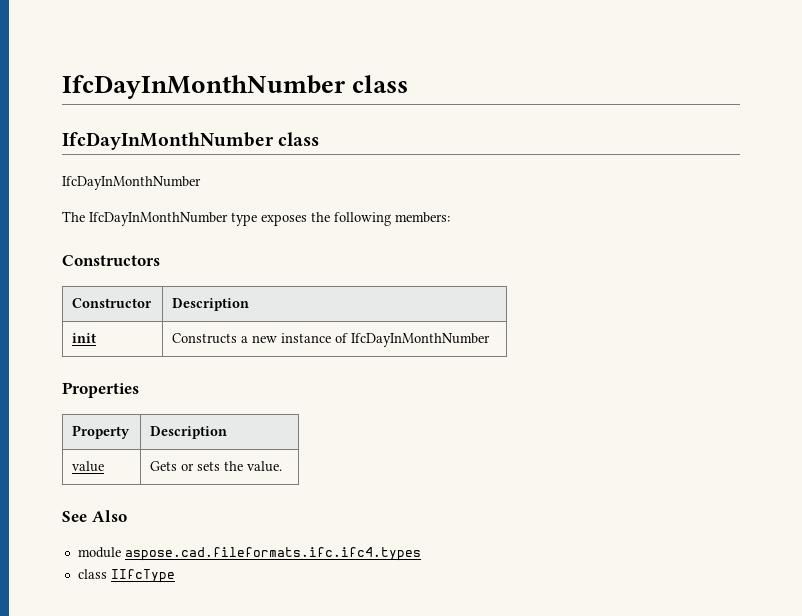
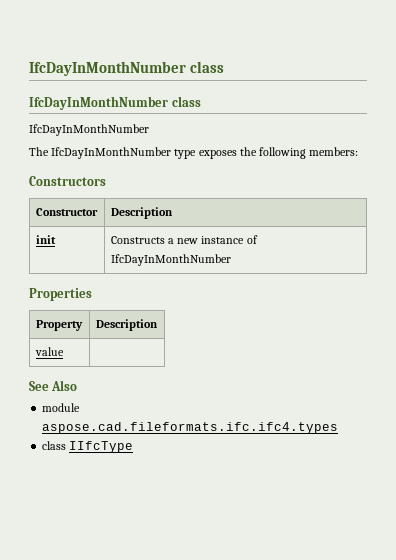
- value | Gets or sets the value.
+ value |

